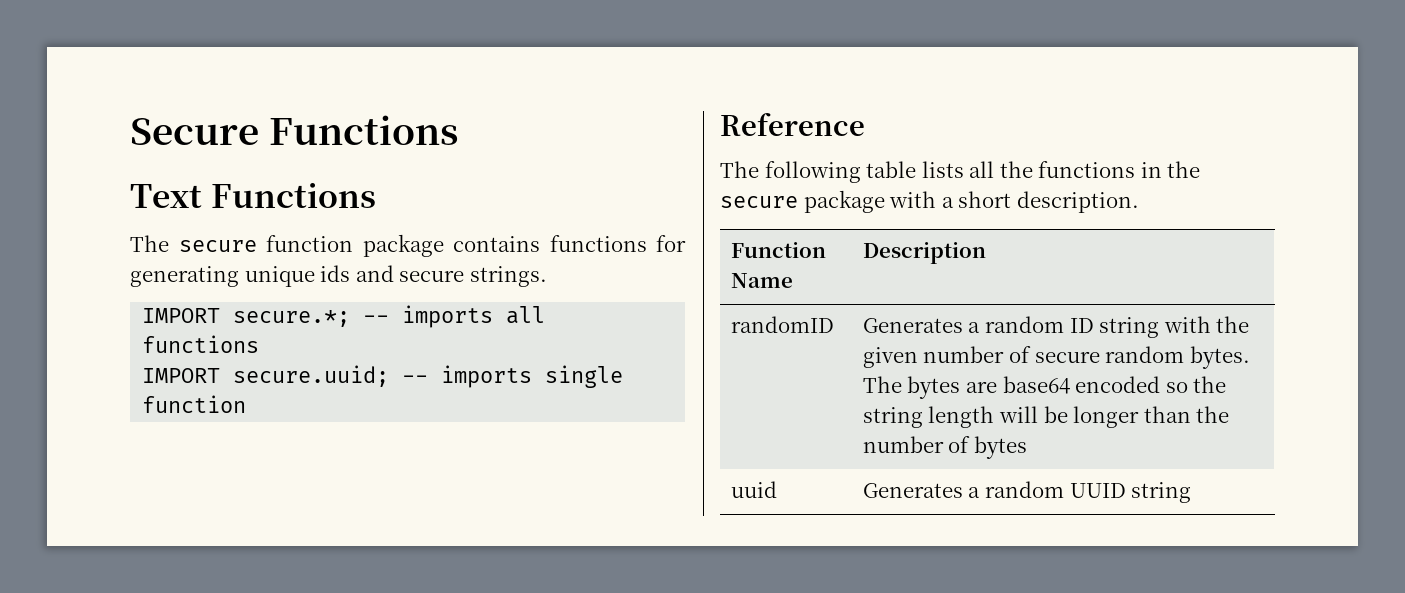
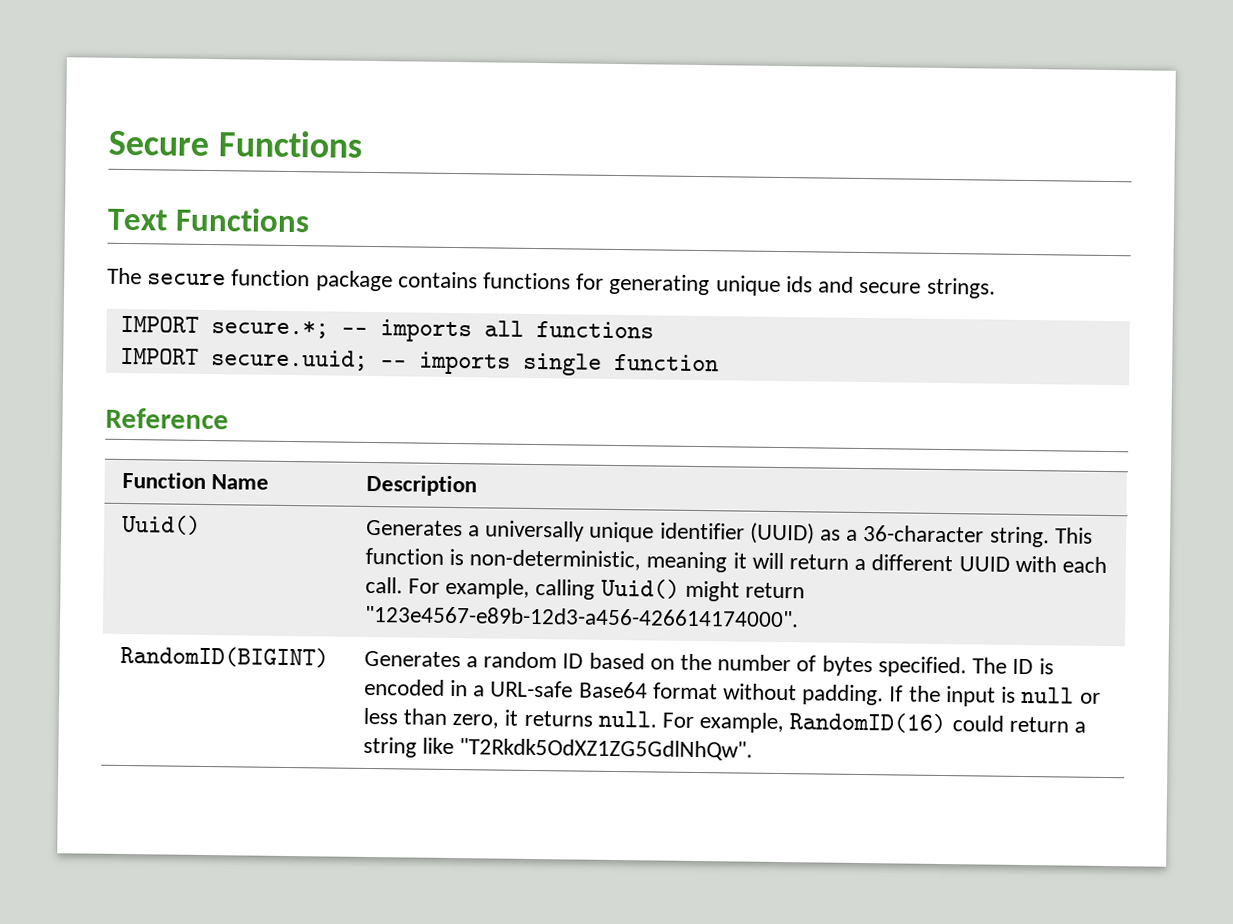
- The following table lists all the functions in the secure package with a short description.
  Function Name | Description
- randomID | Generates a random ID string with the given number of secure random bytes. The bytes are base64 encoded so the string length will be longer than the number of bytes
- uuid | Generates a random UUID string
+ Uuid() | Generates a universally unique identifier (UUID) as a 36-character string. This function is non-deterministic, meaning it will return a different UUID with each call. For example, calling Uuid() might return "123e4567-e89b-12d3-a456-426614174000".
+ RandomID(BIGINT) | Generates a random ID based on the number of bytes specified. The ID is encoded in a URL-safe Base64 format without padding. If the input is null or less than zero, it returns null. For example, RandomID(16) could return a string like "T2Rkdk5OdXZ1ZG5GdlNhQw".

